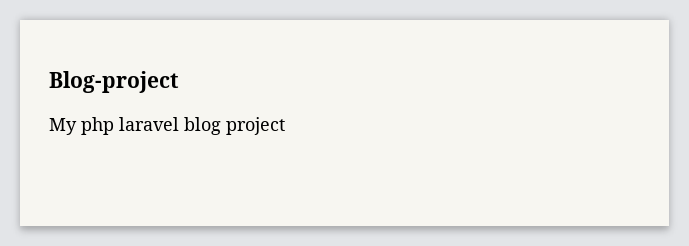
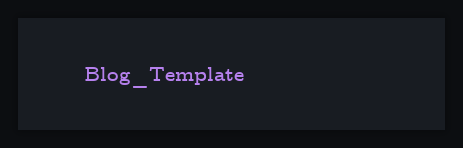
- Blog-project
- My php laravel blog project
+ Blog_Template

